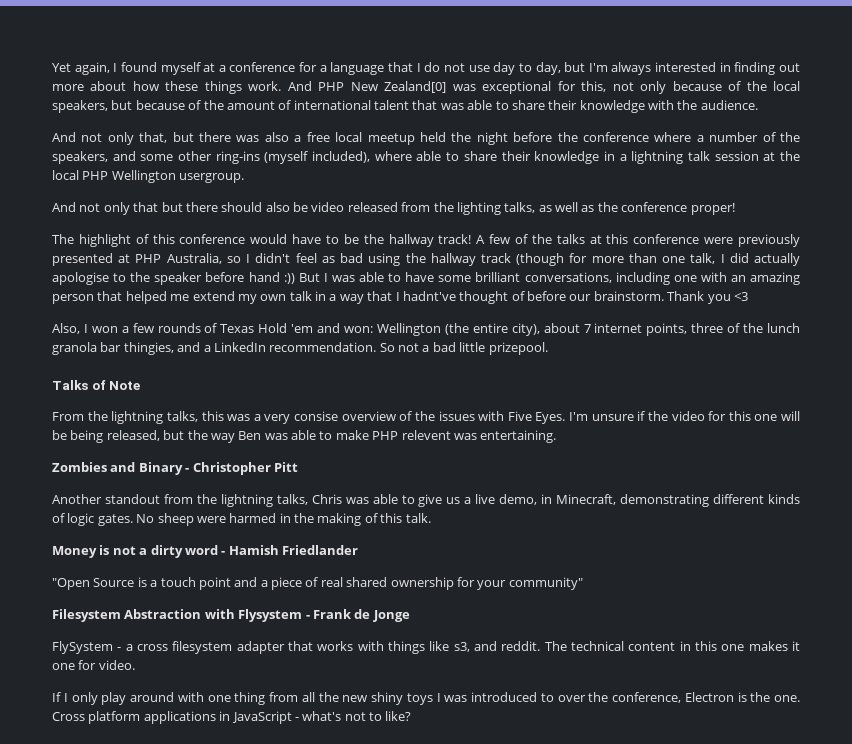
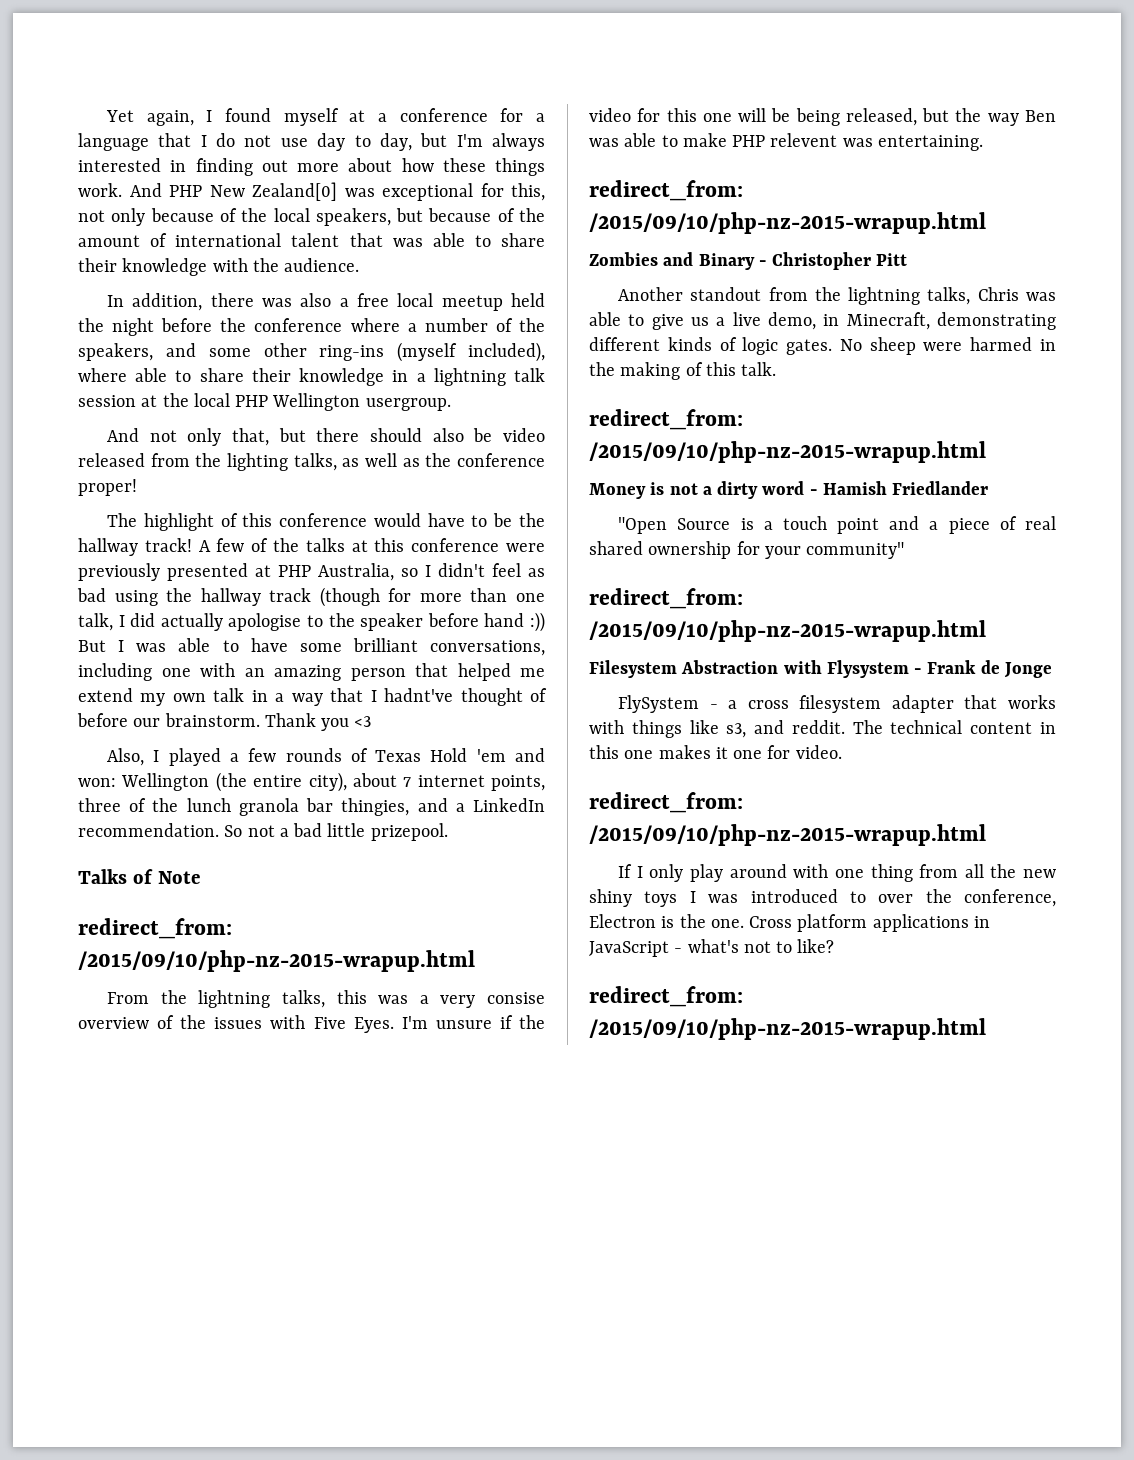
- And not only that, but there was also a free local meetup held the night before the conference where a number of the speakers, and some other ring-ins (myself included), where able to share their knowledge in a lightning talk session at the local PHP Wellington usergroup.
+ In addition, there was also a free local meetup held the night before the conference where a number of the speakers, and some other ring-ins (myself included), where able to share their knowledge in a lightning talk session at the local PHP Wellington usergroup.
- And not only that but there should also be video released from the lighting talks, as well as the conference proper!
+ And not only that, but there should also be video released from the lighting talks, as well as the conference proper!
- Also, I won a few rounds of Texas Hold 'em and won: Wellington (the entire city), about 7 internet points, three of the lunch granola bar thingies, and a LinkedIn recommendation.
+ Also, I played a few rounds of Texas Hold 'em and won: Wellington (the entire city), about 7 internet points, three of the lunch granola bar thingies, and a LinkedIn recommendation.
  Talks of Note
+ redirect_from: /2015/09/10/php-nz-2015-wrapup.html
  I'm unsure if the video for this one will be being released, but the way Ben was able to make PHP relevent was entertaining.
+ redirect_from: /2015/09/10/php-nz-2015-wrapup.html
  No sheep were harmed in the making of this talk.
+ redirect_from: /2015/09/10/php-nz-2015-wrapup.html
  "Open Source is a touch point and a piece of real shared ownership for your community"
+ redirect_from: /2015/09/10/php-nz-2015-wrapup.html
  The technical content in this one makes it one for video.
+ redirect_from: /2015/09/10/php-nz-2015-wrapup.html
  Cross platform applications in JavaScript - what's not to like?
+ redirect_from: /2015/09/10/php-nz-2015-wrapup.html

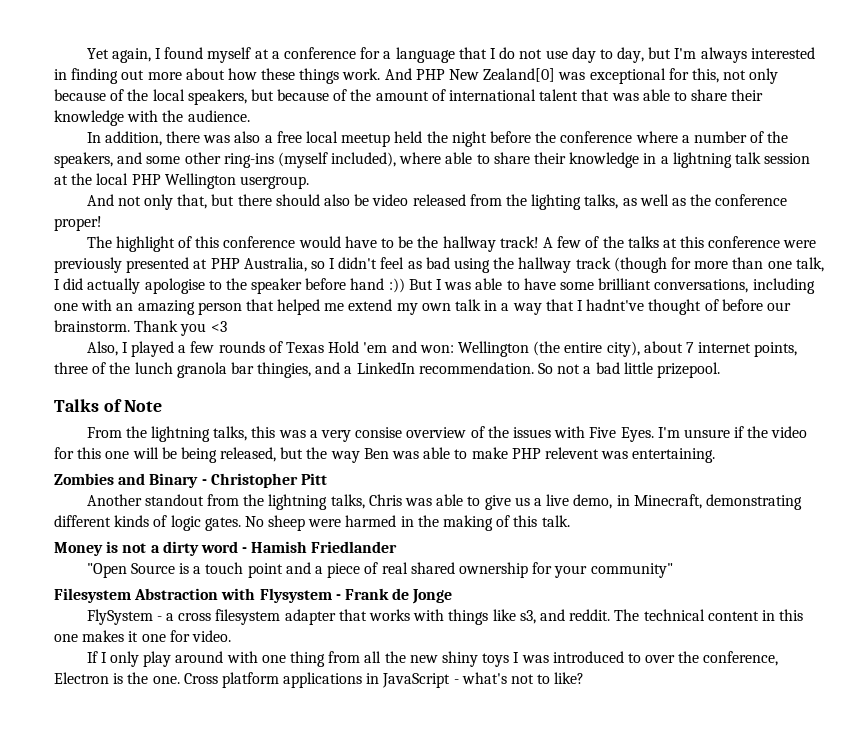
  Talks of Note
- redirect_from: /2015/09/10/php-nz-2015-wrapup.html
  I'm unsure if the video for this one will be being released, but the way Ben was able to make PHP relevent was entertaining.
- redirect_from: /2015/09/10/php-nz-2015-wrapup.html
  No sheep were harmed in the making of this talk.
- redirect_from: /2015/09/10/php-nz-2015-wrapup.html
  "Open Source is a touch point and a piece of real shared ownership for your community"
- redirect_from: /2015/09/10/php-nz-2015-wrapup.html
  The technical content in this one makes it one for video.
- redirect_from: /2015/09/10/php-nz-2015-wrapup.html
  Cross platform applications in JavaScript - what's not to like?
- redirect_from: /2015/09/10/php-nz-2015-wrapup.html

